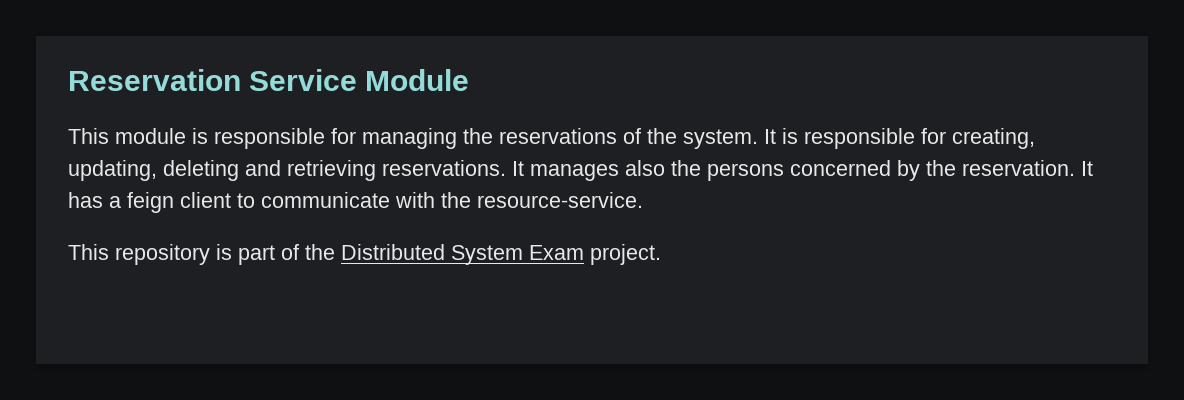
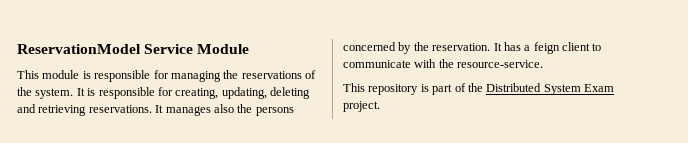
- Reservation Service Module
+ ReservationModel Service Module

